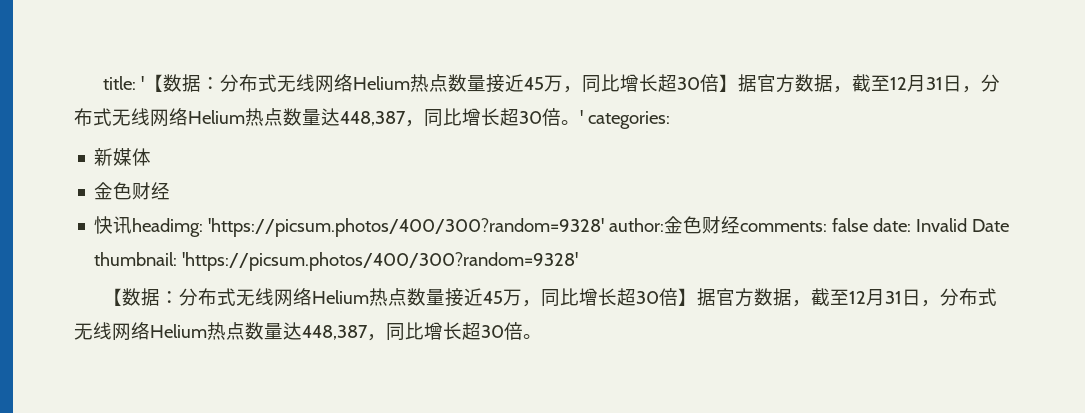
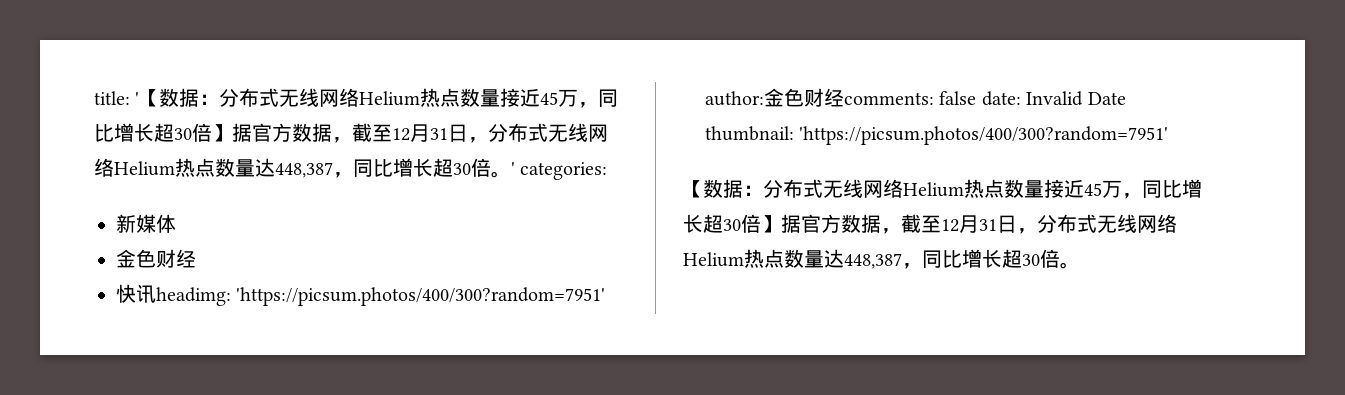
- 快讯headimg: 'https://picsum.photos/400/300?random=9328' author:金色财经comments: false date: Invalid Date thumbnail: 'https://picsum.photos/400/300?random=9328'
+ 快讯headimg: 'https://picsum.photos/400/300?random=7951' author:金色财经comments: false date: Invalid Date thumbnail: 'https://picsum.photos/400/300?random=7951'

